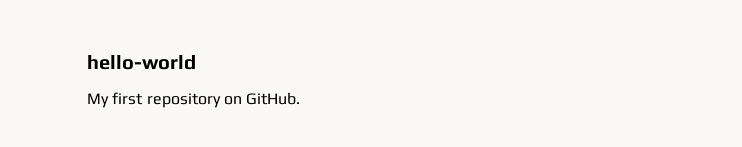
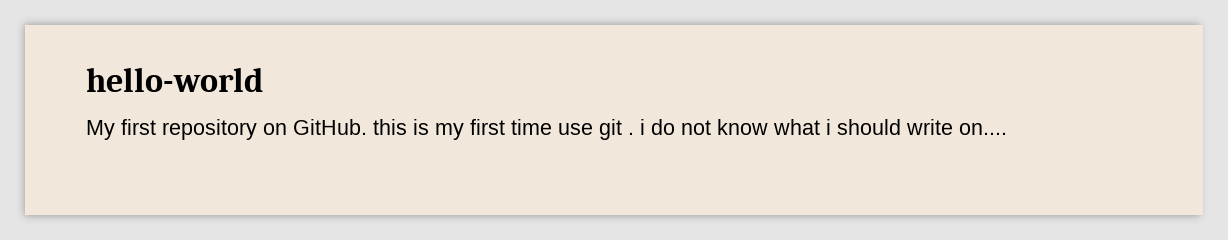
- My first repository on GitHub.
+ My first repository on GitHub. this is my first time use git . i do not know what i should write on....

